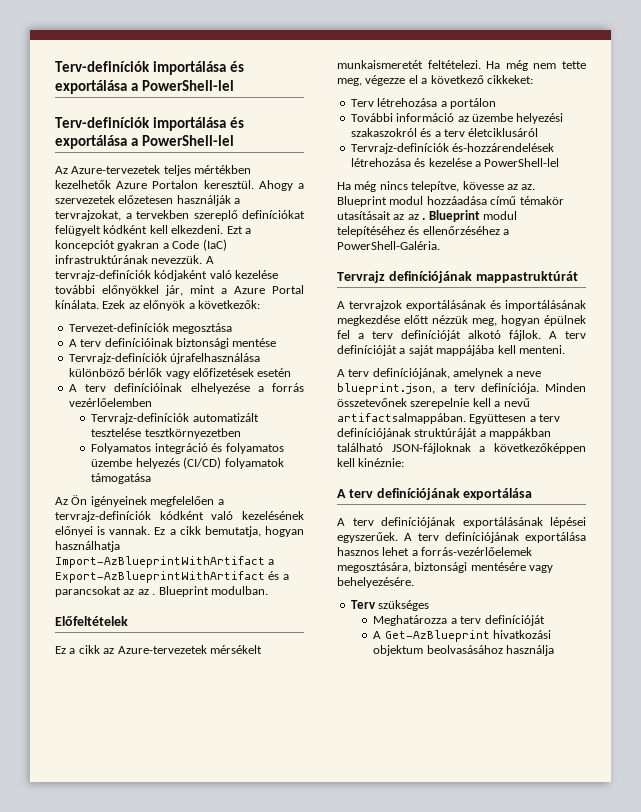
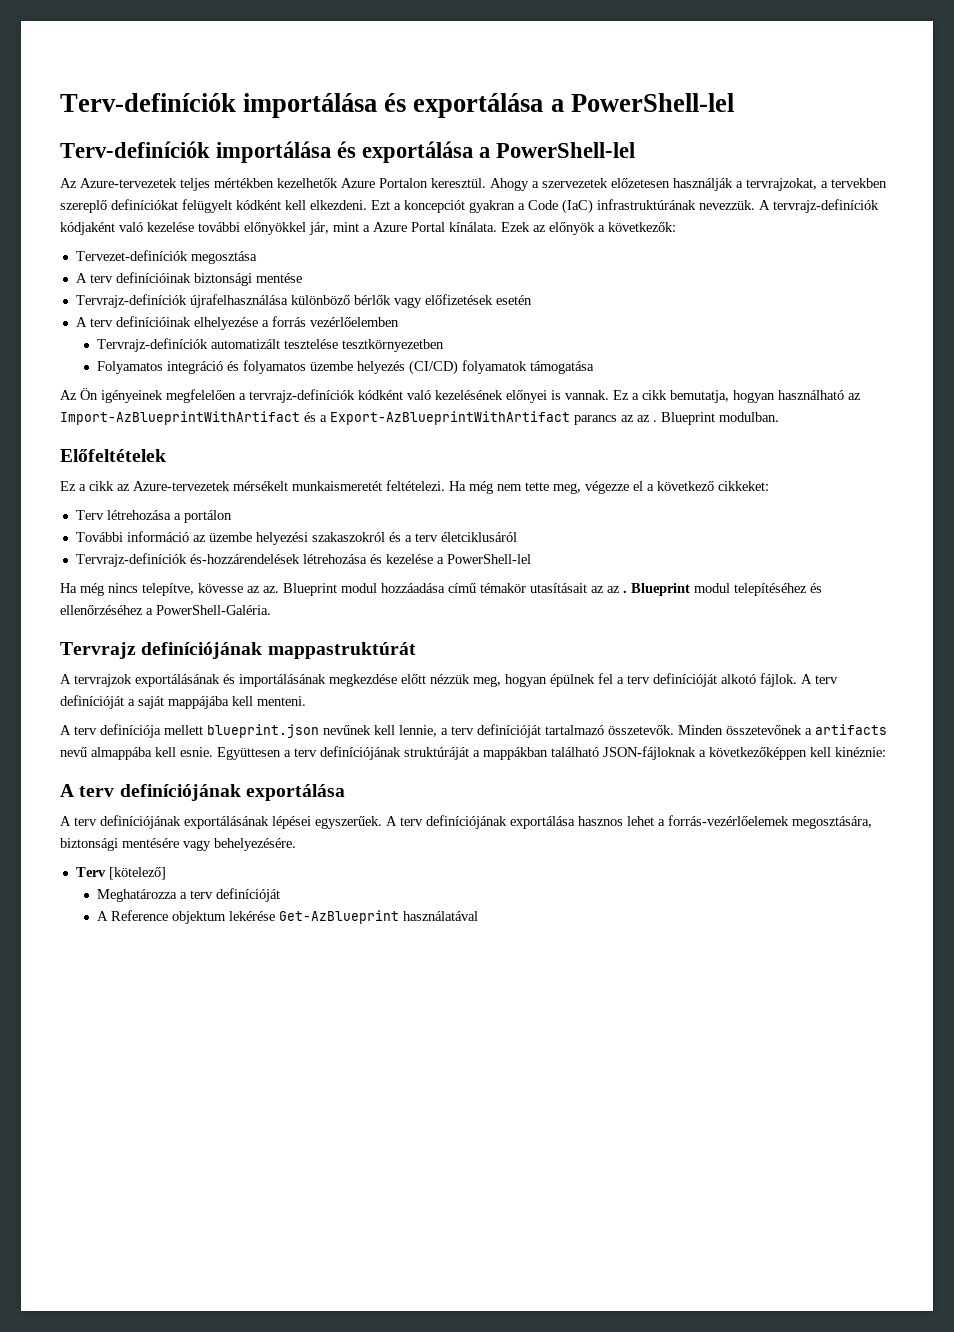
- Ez a cikk bemutatja, hogyan használhatja Import-AzBlueprintWithArtifact a Export-AzBlueprintWithArtifact és a parancsokat az az .
+ Ez a cikk bemutatja, hogyan használható az Import-AzBlueprintWithArtifact és a Export-AzBlueprintWithArtifact parancs az az .
- A terv definíciójának, amelynek a neve blueprint.json, a terv definíciója. Minden összetevőnek szerepelnie kell a nevű artifactsalmappában.
+ A terv definíciója mellett blueprint.json nevűnek kell lennie, a terv definícióját tartalmazó összetevők. Minden összetevőnek a artifacts nevű almappába kell esnie.
- Terv szükséges
+ Terv [kötelező]
- A Get-AzBlueprint hivatkozási objektum beolvasásához használja
+ A Reference objektum lekérése Get-AzBlueprint használatával

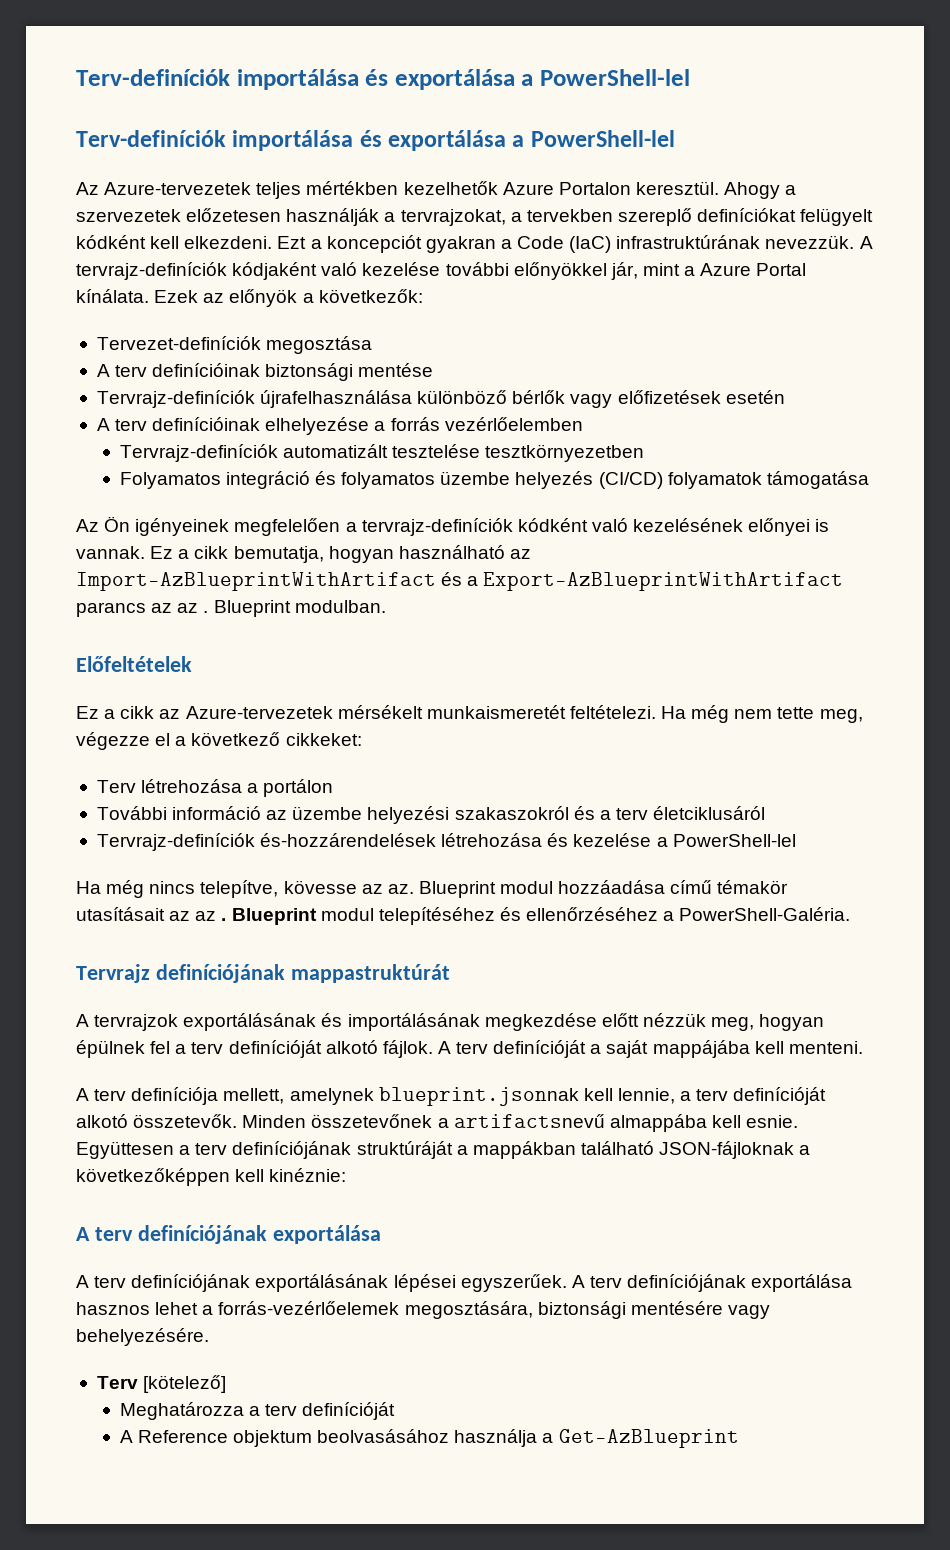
- A terv definíciója mellett blueprint.json nevűnek kell lennie, a terv definícióját tartalmazó összetevők.
+ A terv definíciója mellett, amelynek blueprint.jsonnak kell lennie, a terv definícióját alkotó összetevők.
- Minden összetevőnek a artifacts nevű almappába kell esnie.
+ Minden összetevőnek a artifactsnevű almappába kell esnie.
- A Reference objektum lekérése Get-AzBlueprint használatával
+ A Reference objektum beolvasásához használja a Get-AzBlueprint

